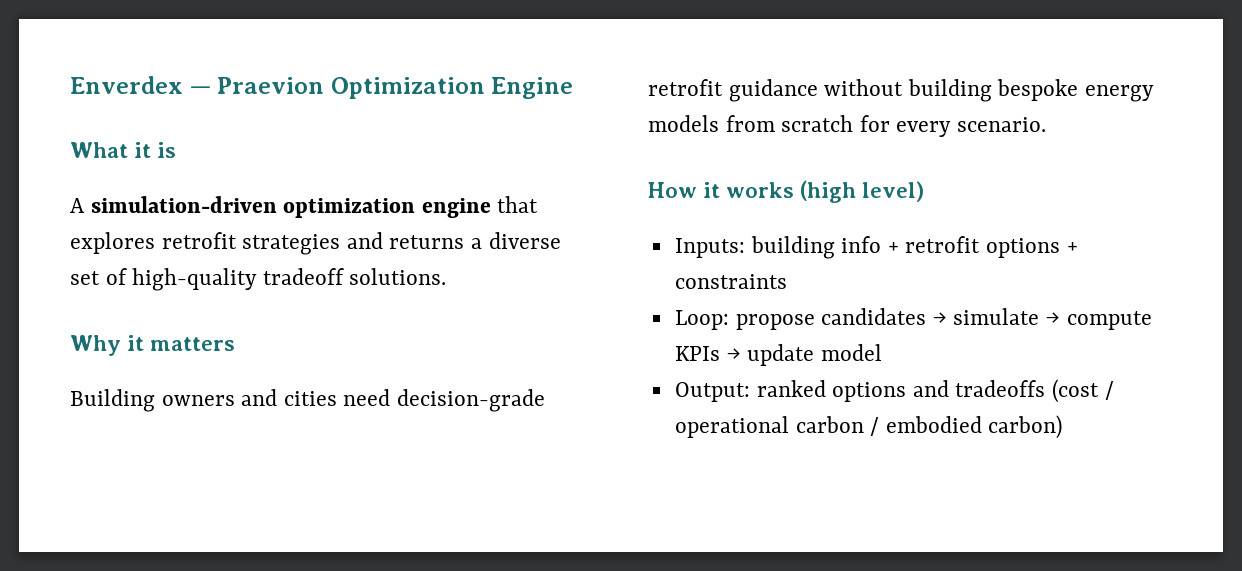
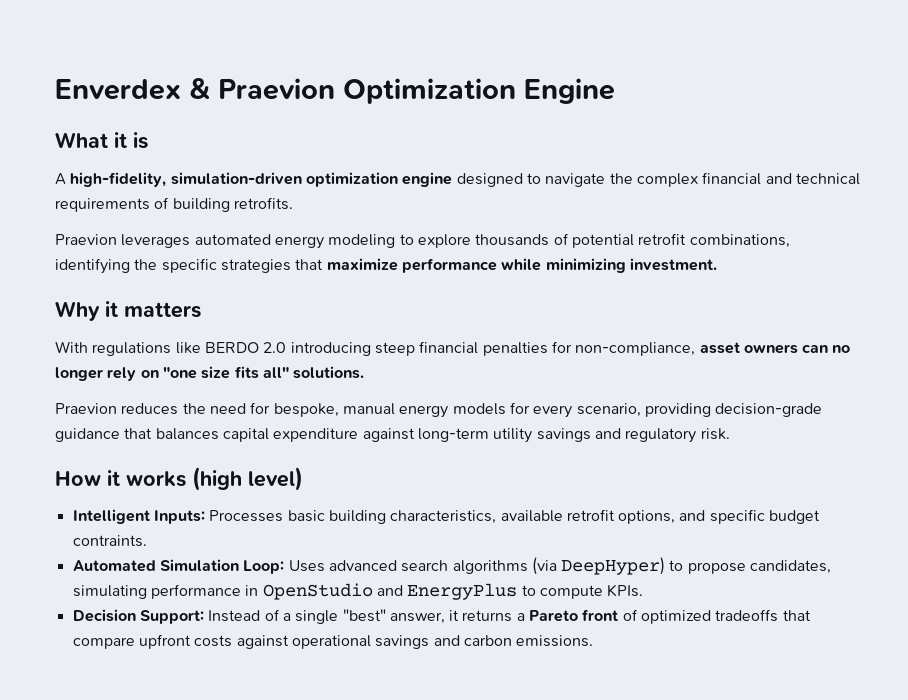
- Enverdex — Praevion Optimization Engine
+ Enverdex & Praevion Optimization Engine
- A simulation-driven optimization engine that explores retrofit strategies and returns a diverse set of high-quality tradeoff solutions.
+ A high-fidelity, simulation-driven optimization engine designed to navigate the complex financial and technical requirements of building retrofits.
+ Praevion leverages automated energy modeling to explore thousands of potential retrofit combinations, identifying the specific strategies that maximize performance while minimizing investment.
  Why it matters
- Building owners and cities need decision-grade retrofit guidance without building bespoke energy models from scratch for every scenario.
+ With regulations like BERDO 2.0 introducing steep financial penalties for non-compliance, asset owners can no longer rely on "one size fits all" solutions.
+ Praevion reduces the need for bespoke, manual energy models for every scenario, providing decision-grade guidance that balances capital expenditure against long-term utility savings and regulatory risk.
- Inputs: building info + retrofit options + constraints
- Loop: propose candidates → simulate → compute KPIs → update model
- Output: ranked options and tradeoffs (cost / operational carbon / embodied carbon)
+ Intelligent Inputs: Processes basic building characteristics, available retrofit options, and specific budget contraints.
+ Automated Simulation Loop: Uses advanced search algorithms (via DeepHyper) to propose candidates, simulating performance in OpenStudio and EnergyPlus to compute KPIs.
+ Decision Support: Instead of a single "best" answer, it returns a Pareto front of optimized tradeoffs that compare upfront costs against operational savings and carbon emissions.

